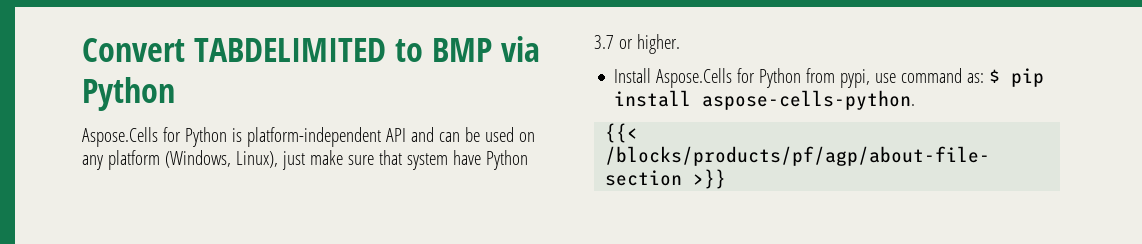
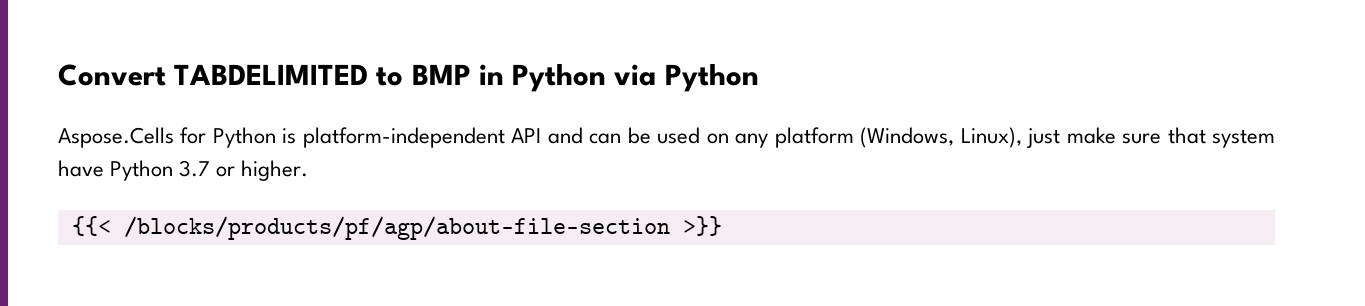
- Convert TABDELIMITED to BMP via Python
+ Convert TABDELIMITED to BMP in Python via Python
- Install Aspose.Cells for Python from pypi, use command as: $ pip install aspose-cells-python.

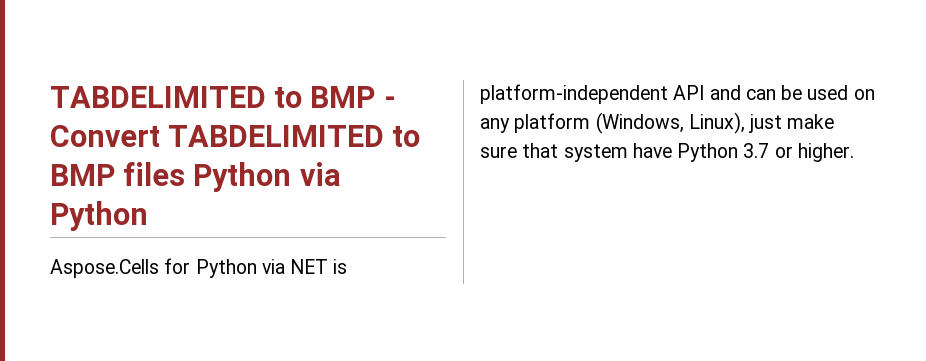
- Convert TABDELIMITED to BMP in Python via Python
+ TABDELIMITED to BMP - Convert TABDELIMITED to BMP files Python via Python
- Aspose.Cells for Python is platform-independent API and can be used on any platform (Windows, Linux), just make sure that system have Python 3.7 or higher.
+ Aspose.Cells for Python via NET is platform-independent API and can be used on any platform (Windows, Linux), just make sure that system have Python 3.7 or higher.
- {{< /blocks/products/pf/agp/about-file-section >}}

